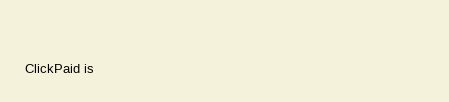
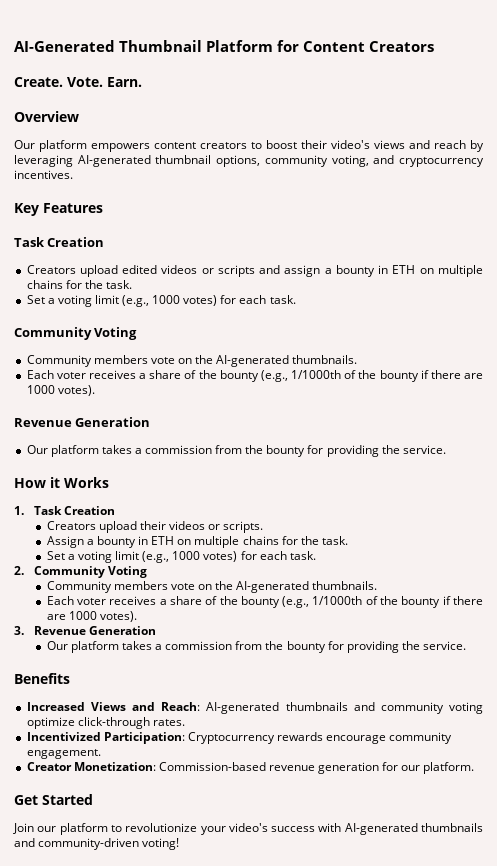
- ClickPaid is
+ AI-Generated Thumbnail Platform for Content Creators
+ Create. Vote. Earn.
+ Overview
+ Our platform empowers content creators to boost their video's views and reach by leveraging AI-generated thumbnail options, community voting, and cryptocurrency incentives.
+ Key Features
+ Task Creation
+ Creators upload edited videos or scripts and assign a bounty in ETH on multiple chains for the task.
+ Set a voting limit (e.g., 1000 votes) for each task.
+ Community Voting
+ Community members vote on the AI-generated thumbnails.
+ Each voter receives a share of the bounty (e.g., 1/1000th of the bounty if there are 1000 votes).
+ Revenue Generation
+ Our platform takes a commission from the bounty for providing the service.
+ How it Works
+ 1. Task Creation
+ Creators upload their videos or scripts.
+ Assign a bounty in ETH on multiple chains for the task.
+ Set a voting limit (e.g., 1000 votes) for each task.
+ 2. Community Voting
+ Community members vote on the AI-generated thumbnails.
+ Each voter receives a share of the bounty (e.g., 1/1000th of the bounty if there are 1000 votes).
+ 3. Revenue Generation
+ Our platform takes a commission from the bounty for providing the service.
+ Benefits
+ Increased Views and Reach: AI-generated thumbnails and community voting optimize click-through rates.
+ Incentivized Participation: Cryptocurrency rewards encourage community engagement.
+ Creator Monetization: Commission-based revenue generation for our platform.
+ Get Started
+ Join our platform to revolutionize your video's success with AI-generated thumbnails and community-driven voting!

